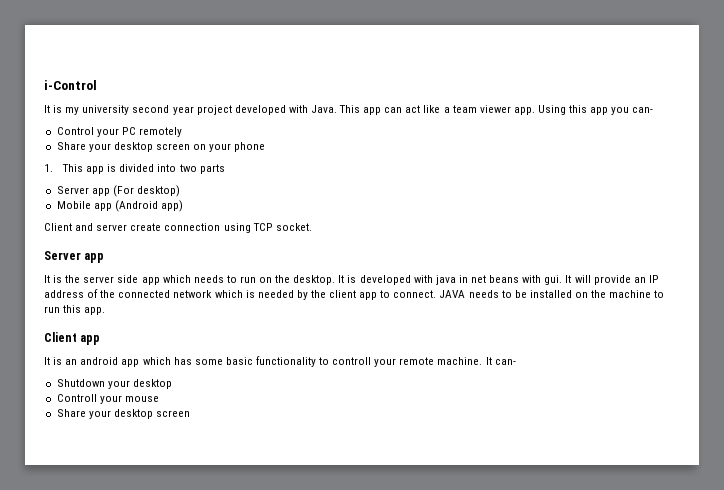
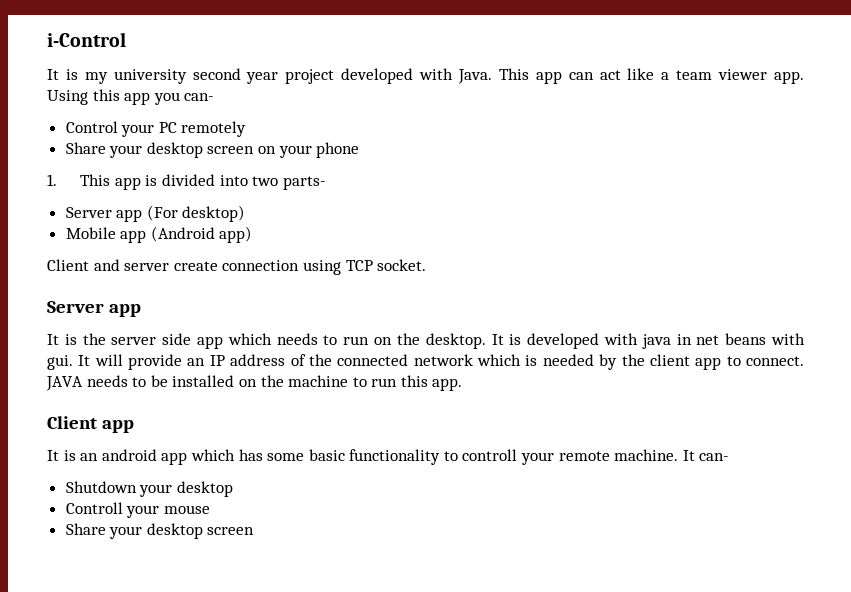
- 1. This app is divided into two parts
+ 1. This app is divided into two parts-

